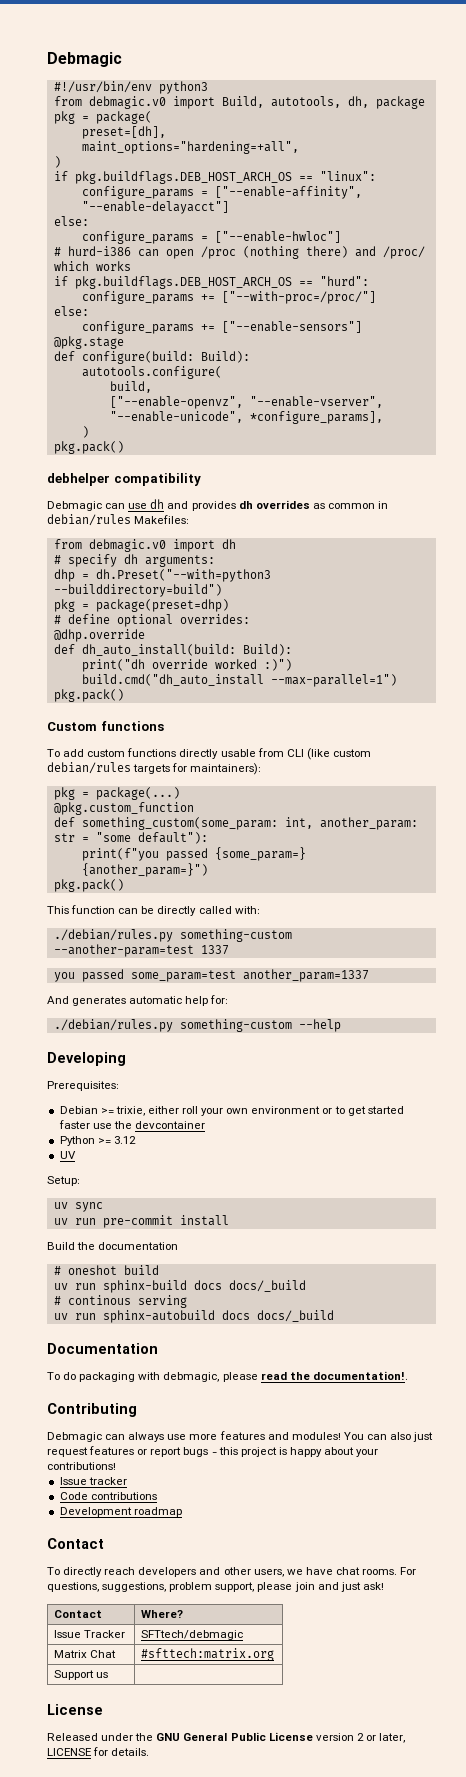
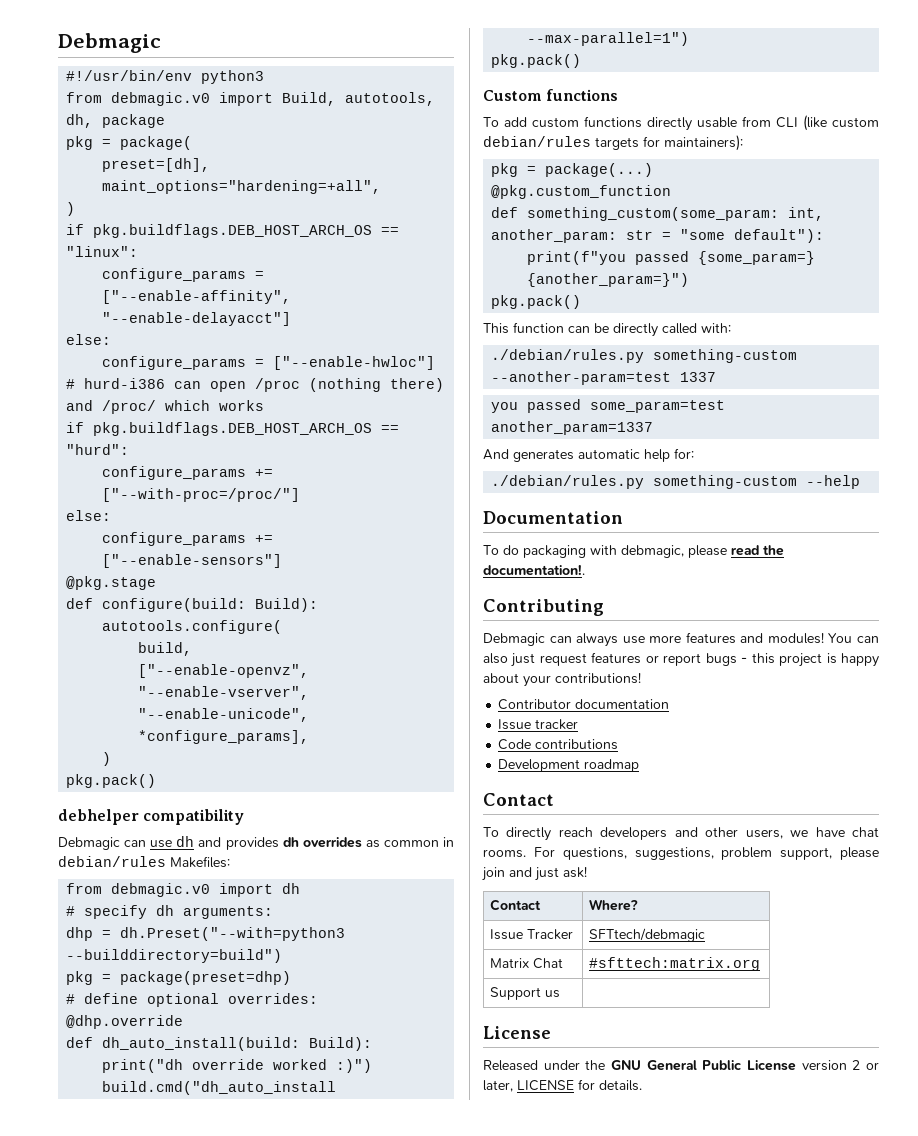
- Developing
- Prerequisites:
- Debian >= trixie, either roll your own environment or to get started faster use the devcontainer
- Python >= 3.12
- UV
- Setup:
- uv sync
- uv run pre-commit install
- Build the documentation
- # oneshot build
- uv run sphinx-build docs docs/_build
- # continous serving
- uv run sphinx-autobuild docs docs/_build
+ Contributor documentation

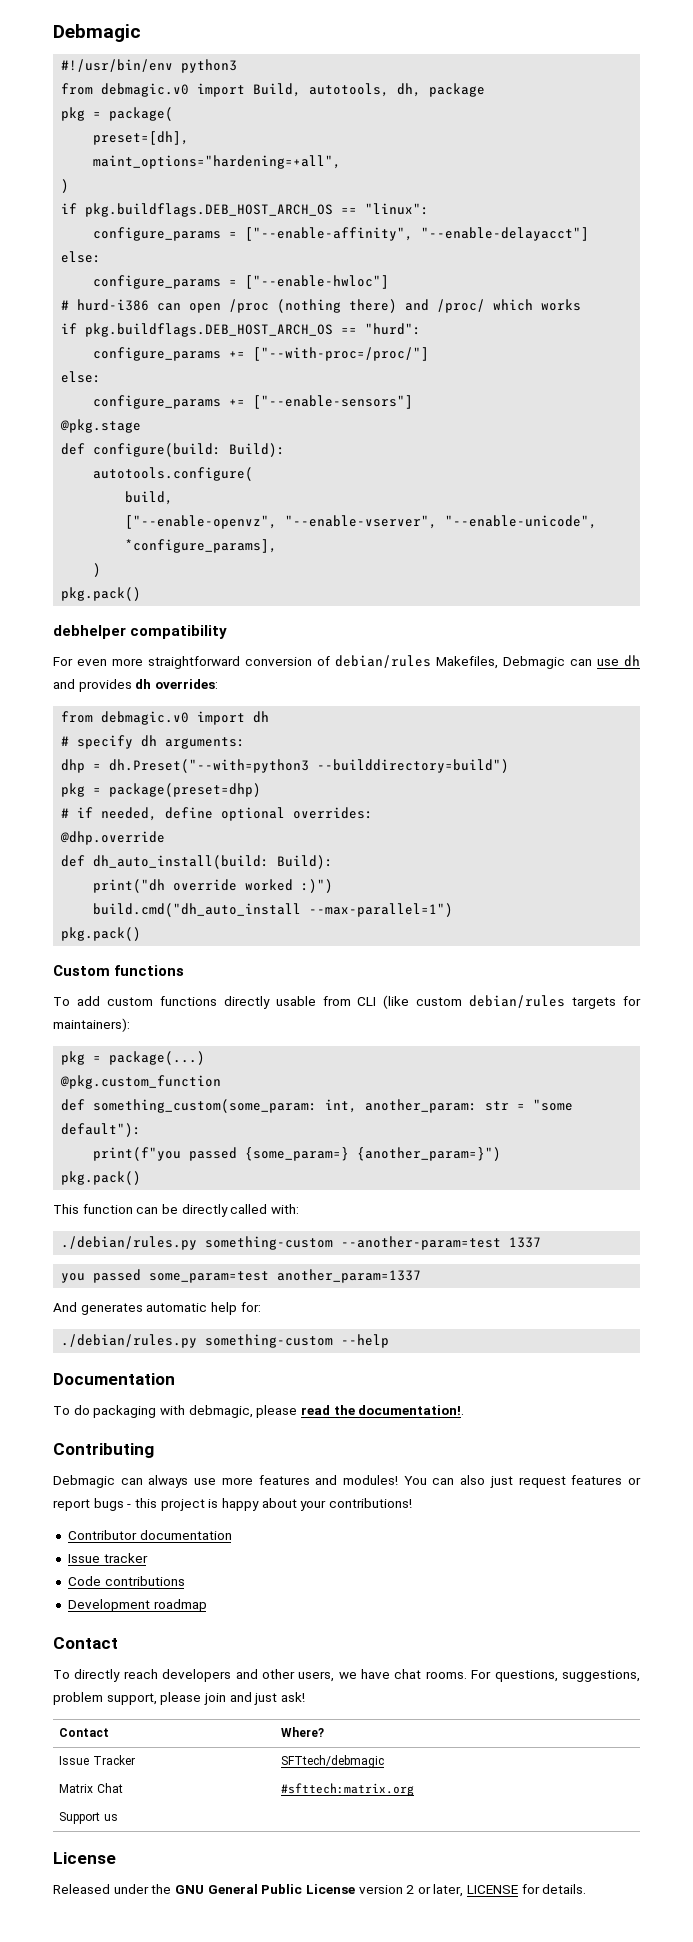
- Debmagic can use dh and provides dh overrides as common in debian/rules Makefiles:
+ For even more straightforward conversion of debian/rules Makefiles, Debmagic can use dh and provides dh overrides:
- # define optional overrides:
+ # if needed, define optional overrides:

